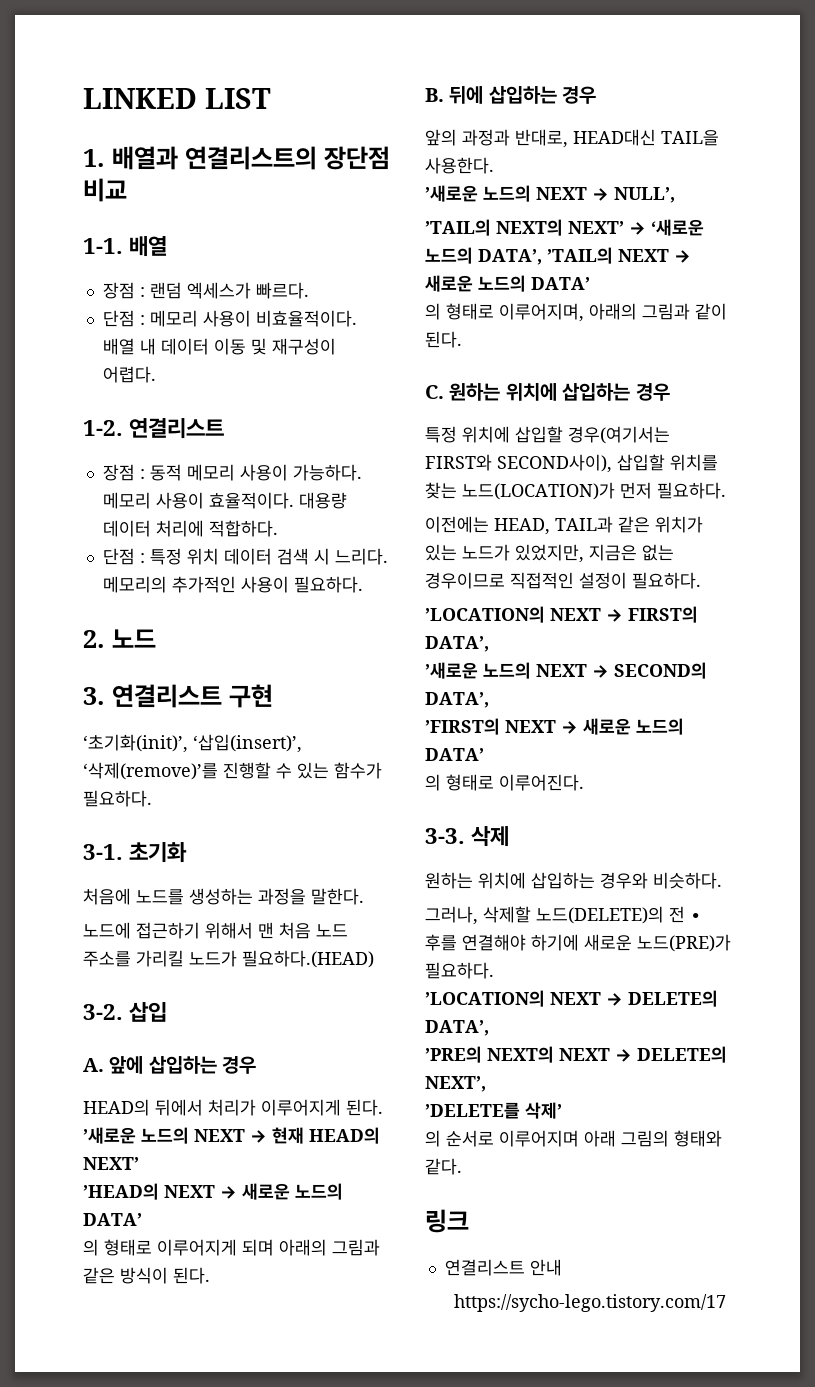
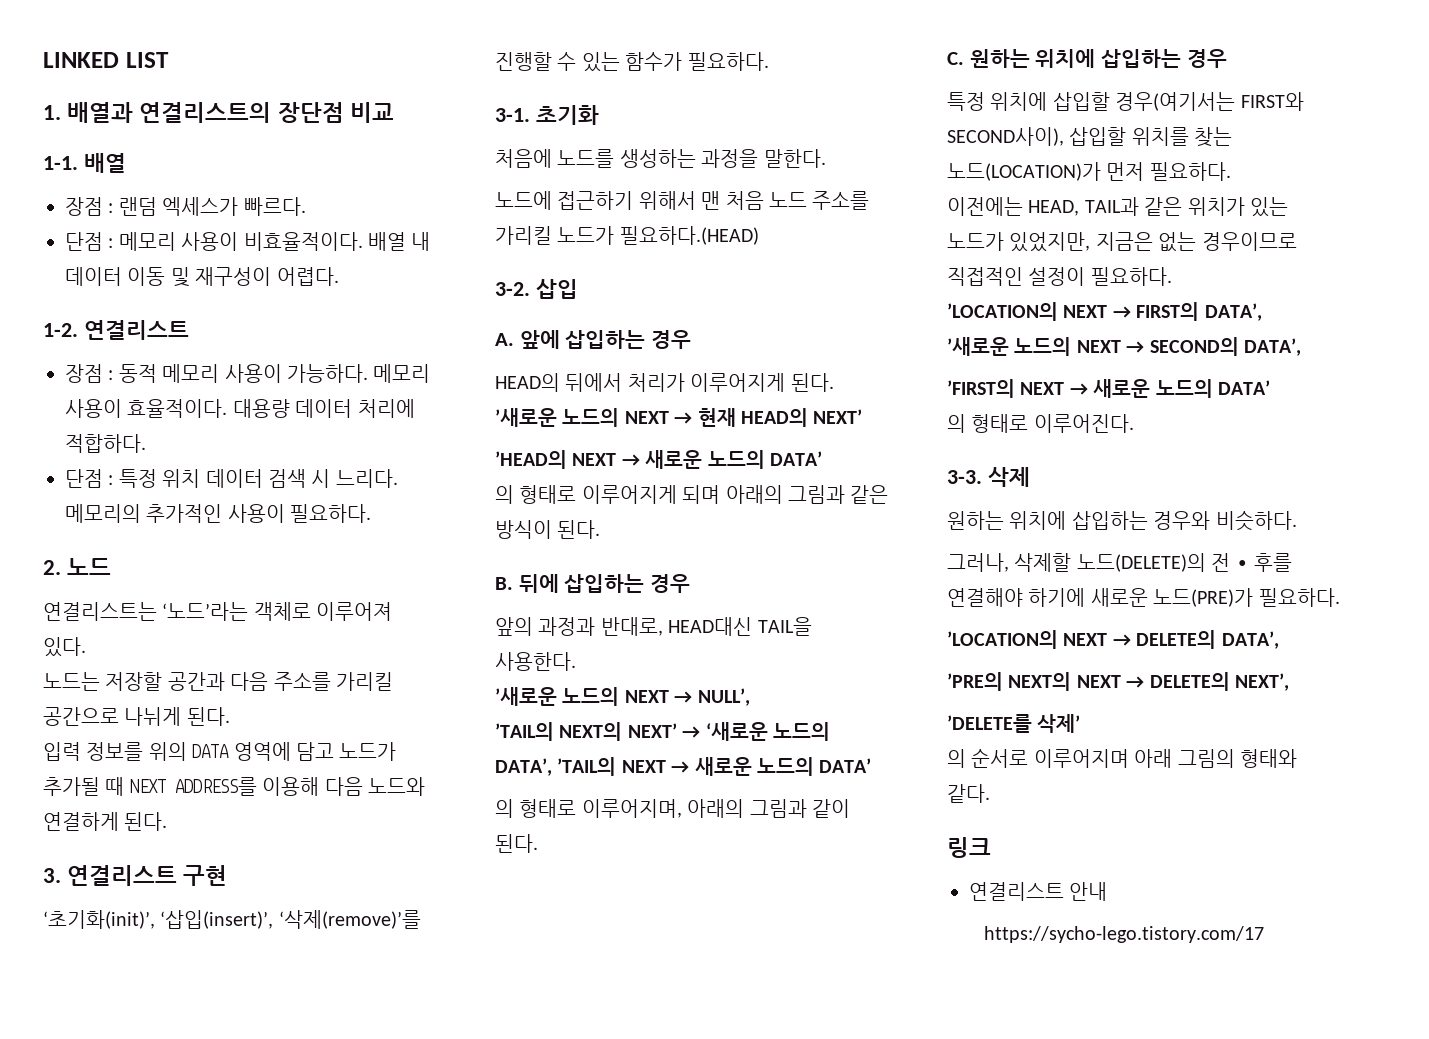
+ 연결리스트는 ‘노드’라는 객체로 이루어져 있다.
+ 노드는 저장할 공간과 다음 주소를 가리킬 공간으로 나뉘게 된다.
+ 입력 정보를 위의 DATA 영역에 담고 노드가 추가될 때 NEXT ADDRESS를 이용해 다음 노드와 연결하게 된다.

